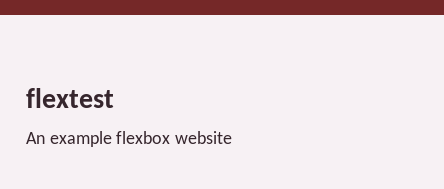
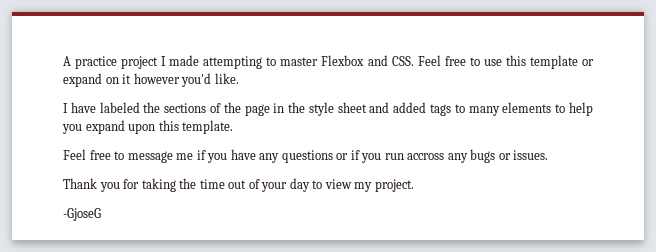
- flextest
- An example flexbox website
+ A practice project I made attempting to master Flexbox and CSS. Feel free to use this template or expand on it however you'd like.
+ I have labeled the sections of the page in the style sheet and added tags to many elements to help you expand upon this template.
+ Feel free to message me if you have any questions or if you run accross any bugs or issues.
+ Thank you for taking the time out of your day to view my project.
+ -GjoseG

